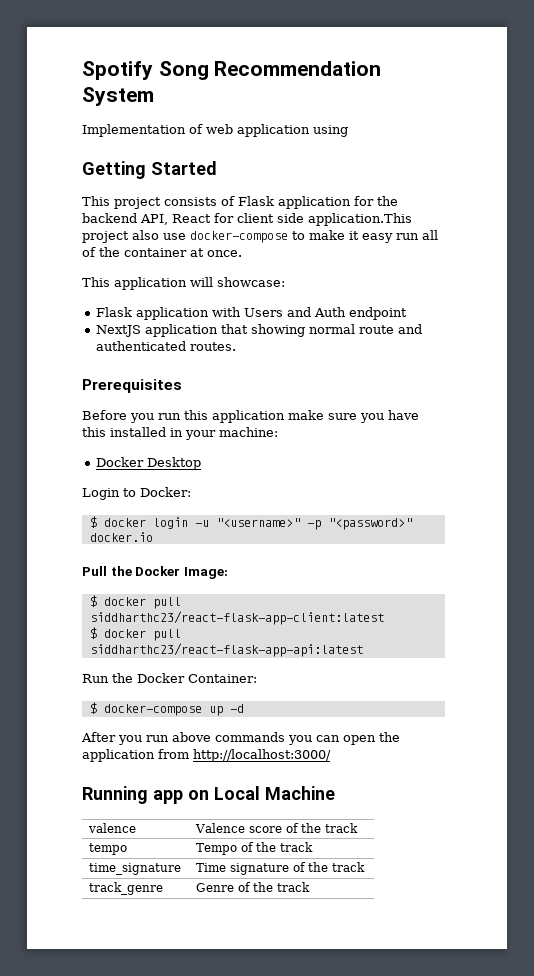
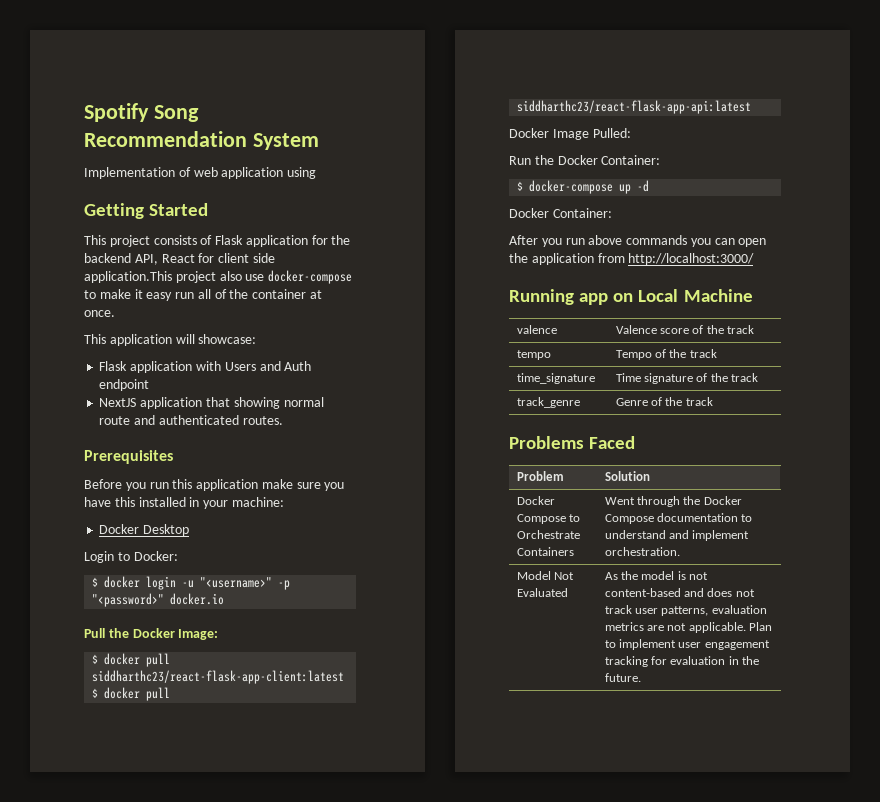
+ Docker Image Pulled:
  $ docker-compose up -d
+ Docker Container:
+ Problems Faced
+ Problem | Solution
+ Docker Compose to Orchestrate Containers | Went through the Docker Compose documentation to understand and implement orchestration.
+ Model Not Evaluated | As the model is not content-based and does not track user patterns, evaluation metrics are not applicable. Plan to implement user engagement tracking for evaluation in the future.

